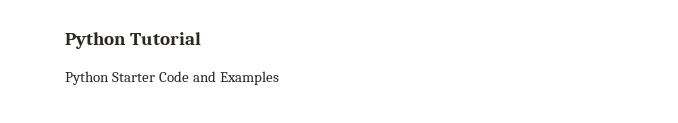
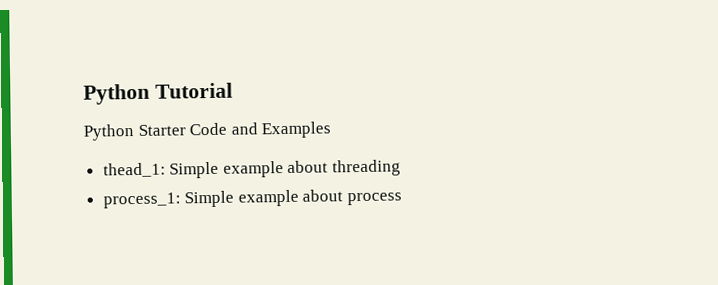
+ thead_1: Simple example about threading
+ process_1: Simple example about process

